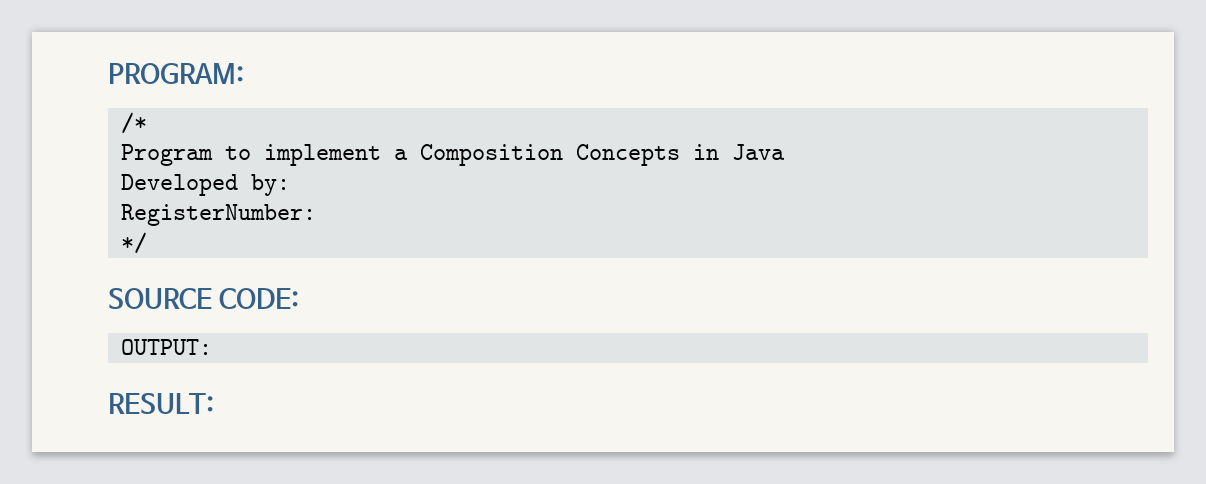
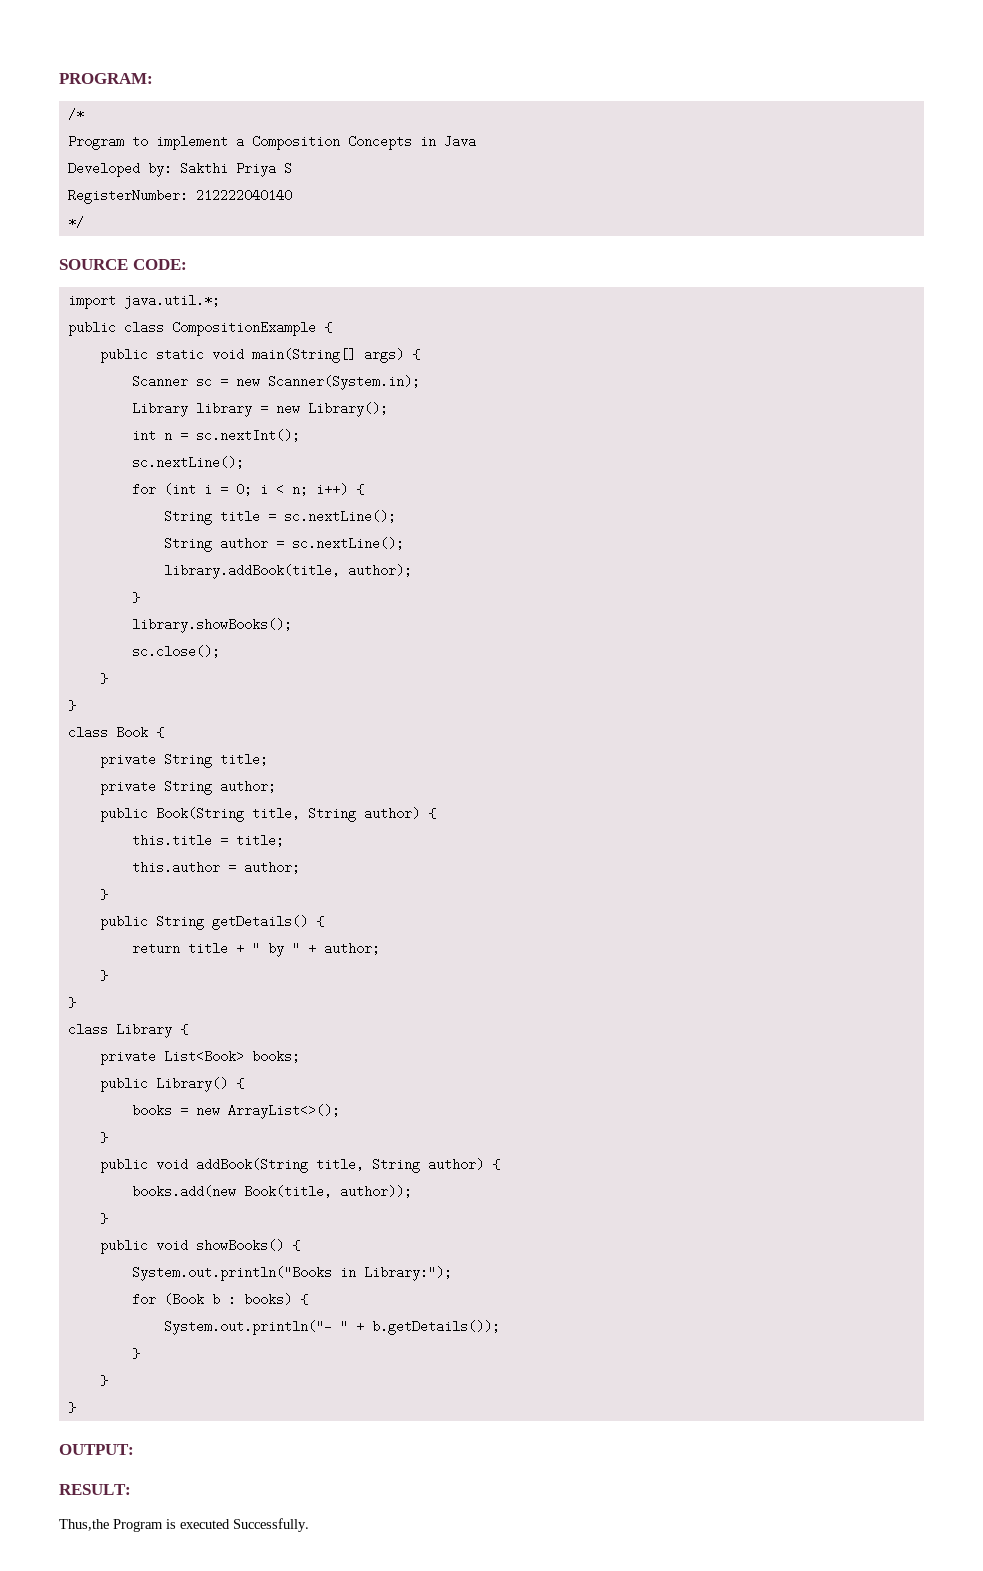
- Developed by:
+ Developed by: Sakthi Priya S
- RegisterNumber:
+ RegisterNumber: 212222040140
+ import java.util.*;
+ public class CompositionExample {
+ public static void main(String[] args) {
+ Scanner sc = new Scanner(System.in);
+ Library library = new Library();
+ int n = sc.nextInt();
+ sc.nextLine();
+ for (int i = 0; i < n; i++) {
+ String title = sc.nextLine();
+ String author = sc.nextLine();
+ library.addBook(title, author);
+ }
+ library.showBooks();
+ sc.close();
+ }
+ }
+ class Book {
+ private String title;
+ private String author;
+ public Book(String title, String author) {
+ this.title = title;
+ this.author = author;
+ }
+ public String getDetails() {
+ return title + " by " + author;
+ }
+ }
+ class Library {
+ private List<Book> books;
+ public Library() {
+ books = new ArrayList<>();
+ }
+ public void addBook(String title, String author) {
+ books.add(new Book(title, author));
+ }
+ public void showBooks() {
+ System.out.println("Books in Library:");
+ for (Book b : books) {
+ System.out.println("- " + b.getDetails());
+ }
+ }
+ }
  OUTPUT:
  RESULT:
+ Thus,the Program is executed Successfully.

